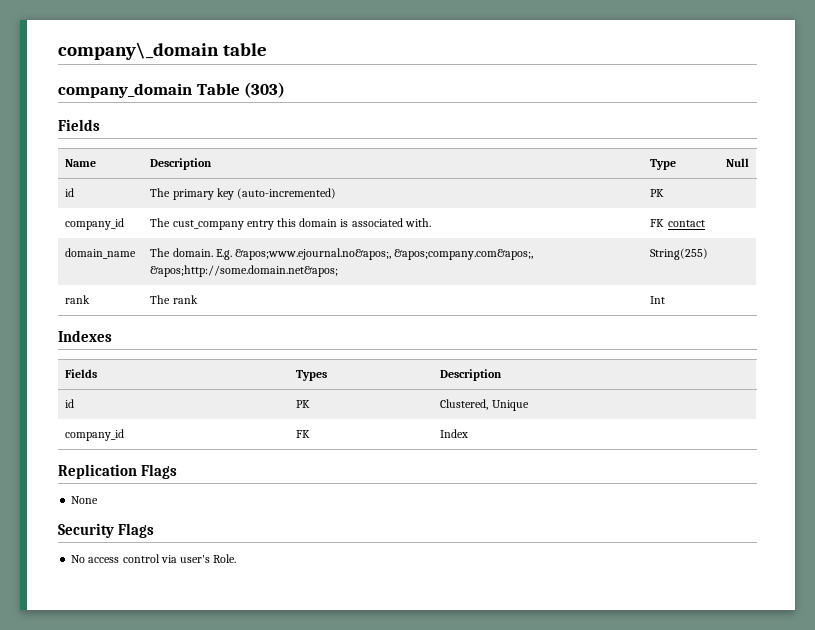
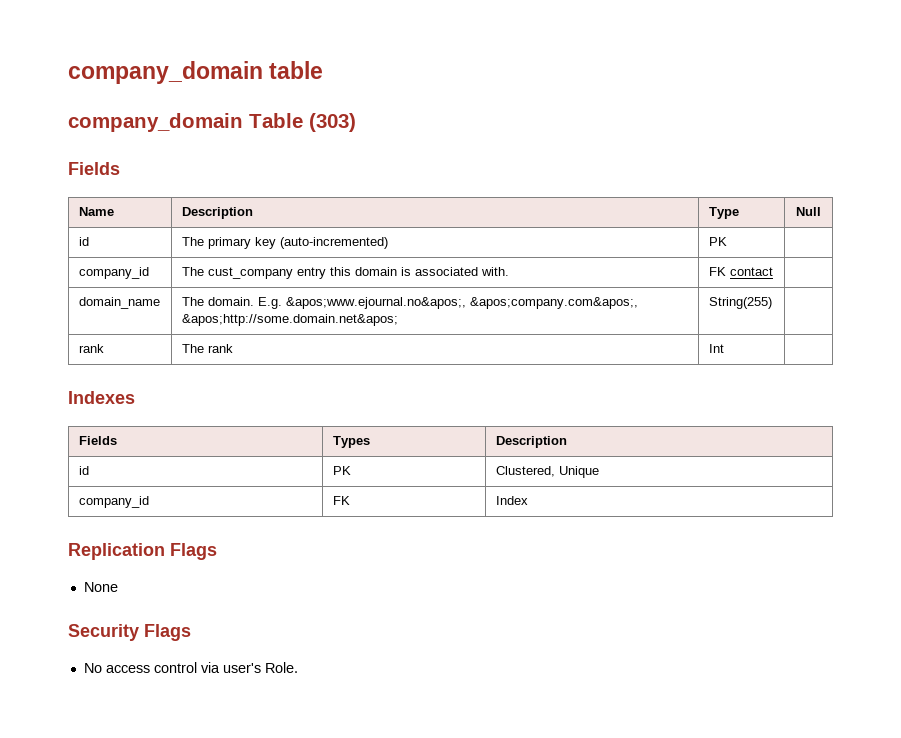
- company\_domain table
+ company_domain table

